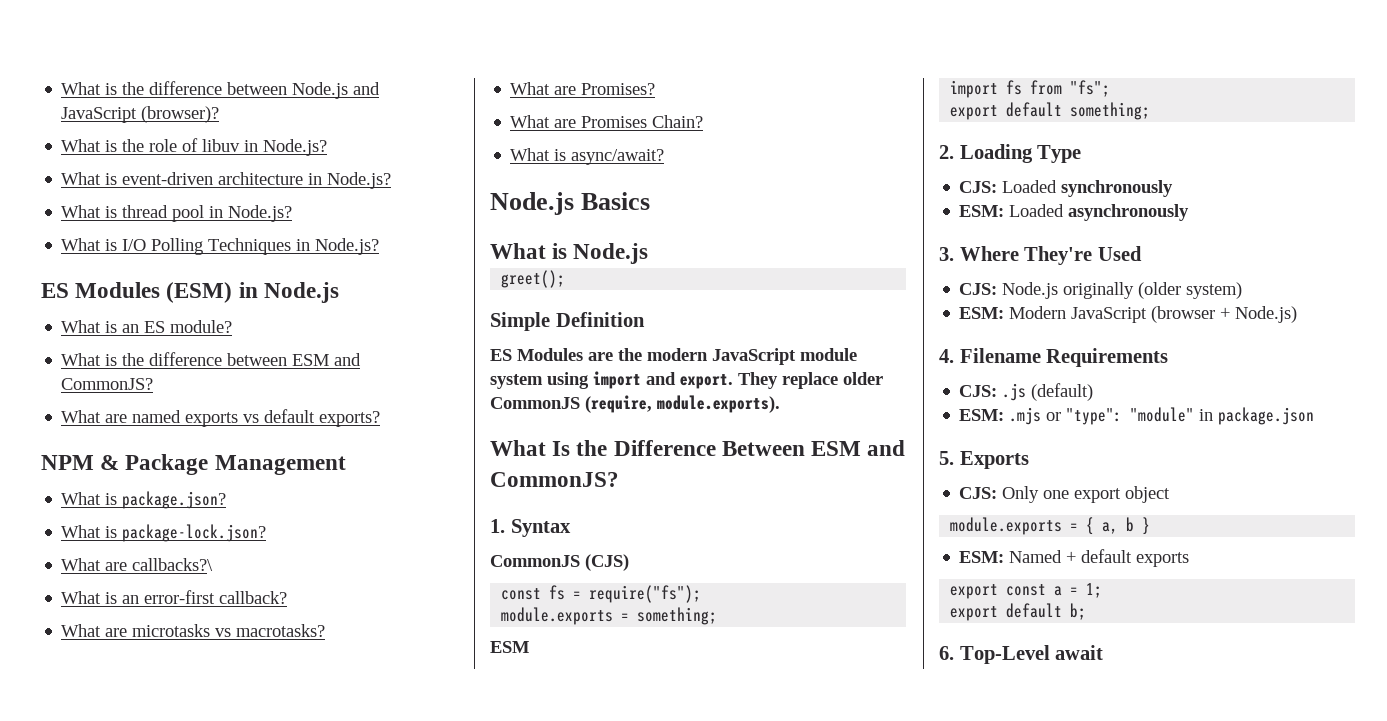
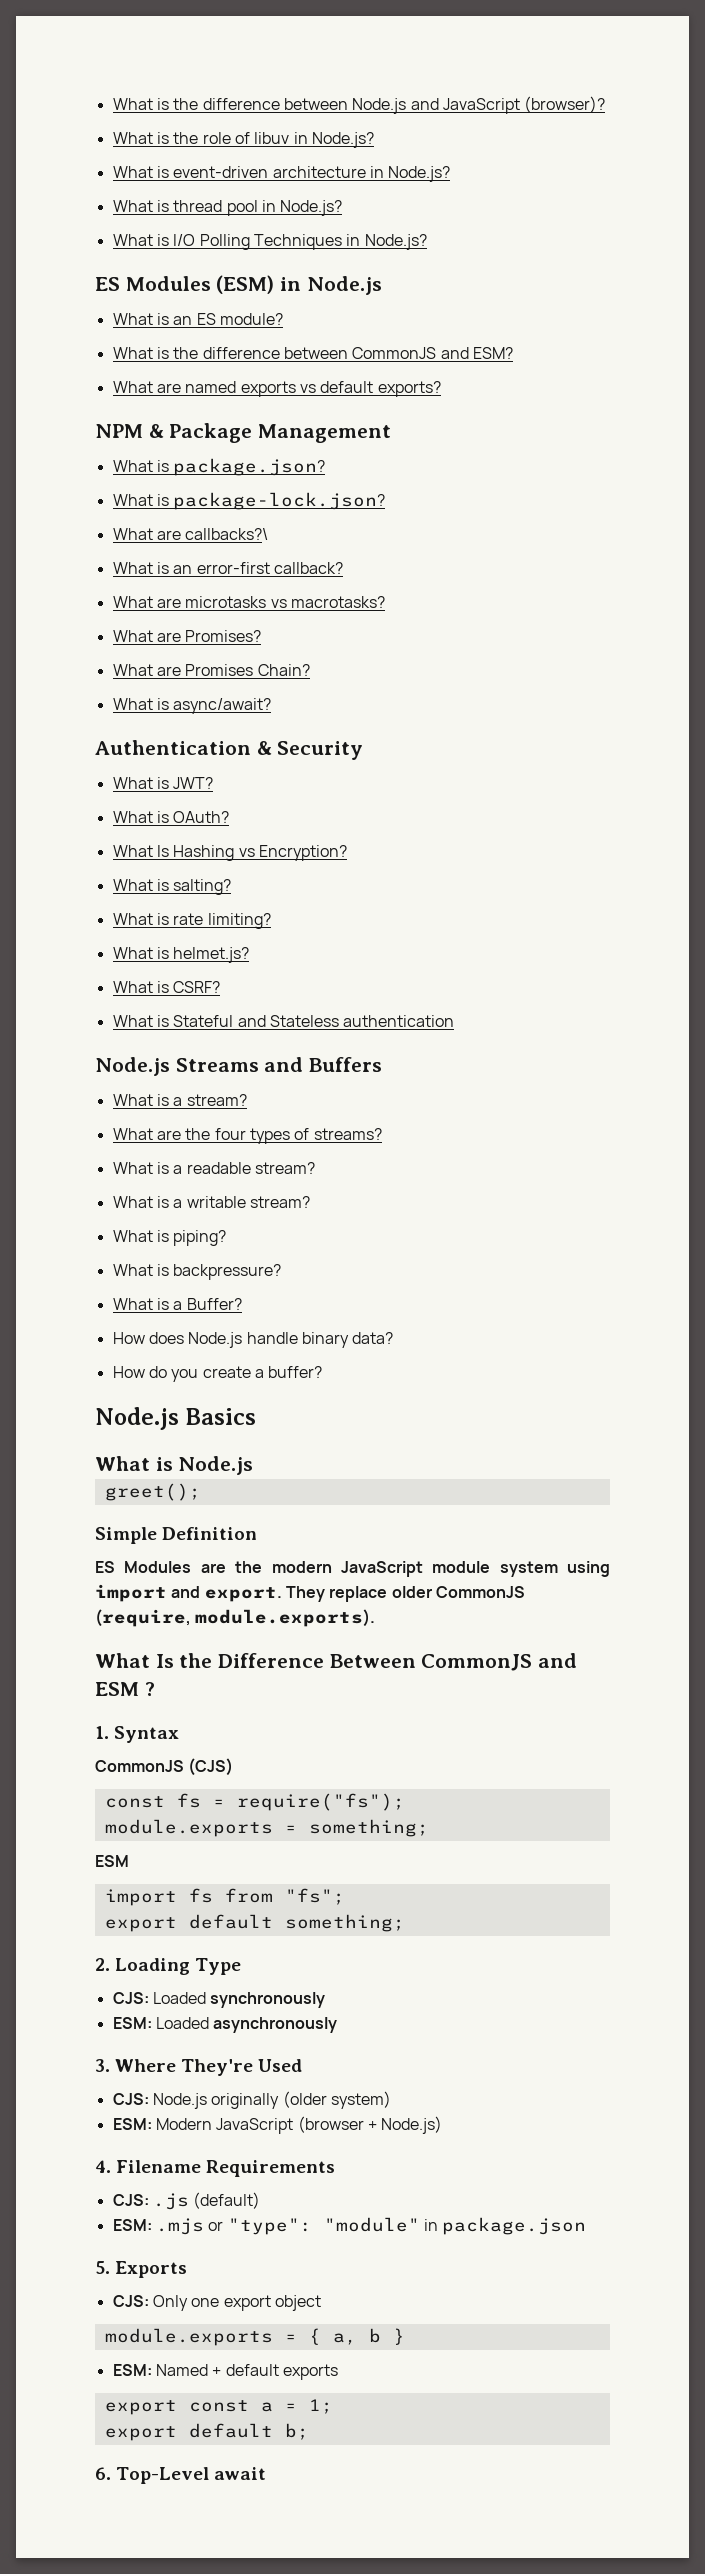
- What is the difference between ESM and CommonJS?
+ What is the difference between CommonJS and ESM?
+ Authentication & Security
+ What is JWT?
+ What is OAuth?
+ What Is Hashing vs Encryption?
+ What is salting?
+ What is rate limiting?
+ What is helmet.js?
+ What is CSRF?
+ What is Stateful and Stateless authentication
+ Node.js Streams and Buffers
+ What is a stream?
+ What are the four types of streams?
+ What is a readable stream?
+ What is a writable stream?
+ What is piping?
+ What is backpressure?
+ What is a Buffer?
+ How does Node.js handle binary data?
+ How do you create a buffer?
- What Is the Difference Between ESM and CommonJS?
+ What Is the Difference Between CommonJS and ESM ?

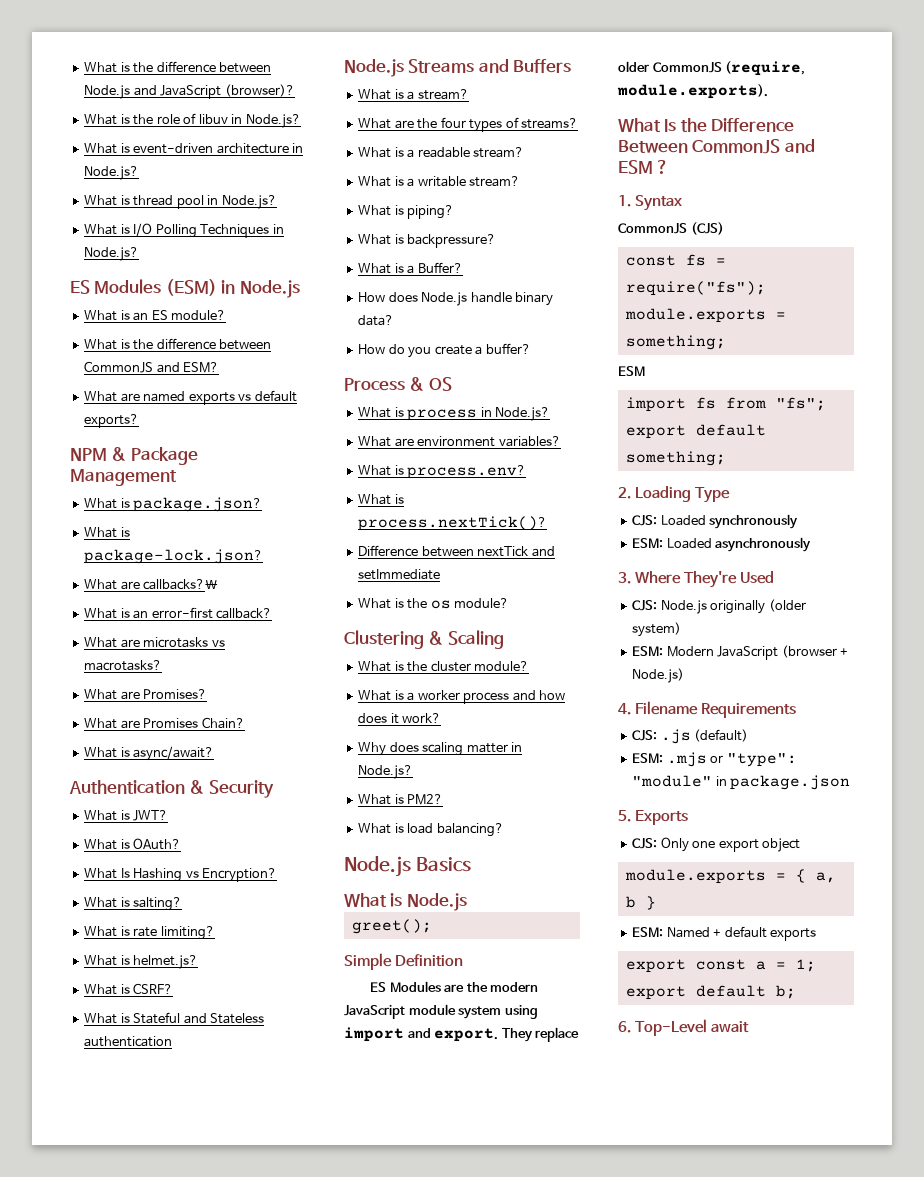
+ Process & OS
+ What is process in Node.js?
+ What are environment variables?
+ What is process.env?
+ What is process.nextTick()?
+ Difference between nextTick and setImmediate
+ What is the os module?
+ Clustering & Scaling
+ What is the cluster module?
+ What is a worker process and how does it work?
+ Why does scaling matter in Node.js?
+ What is PM2?
+ What is load balancing?

